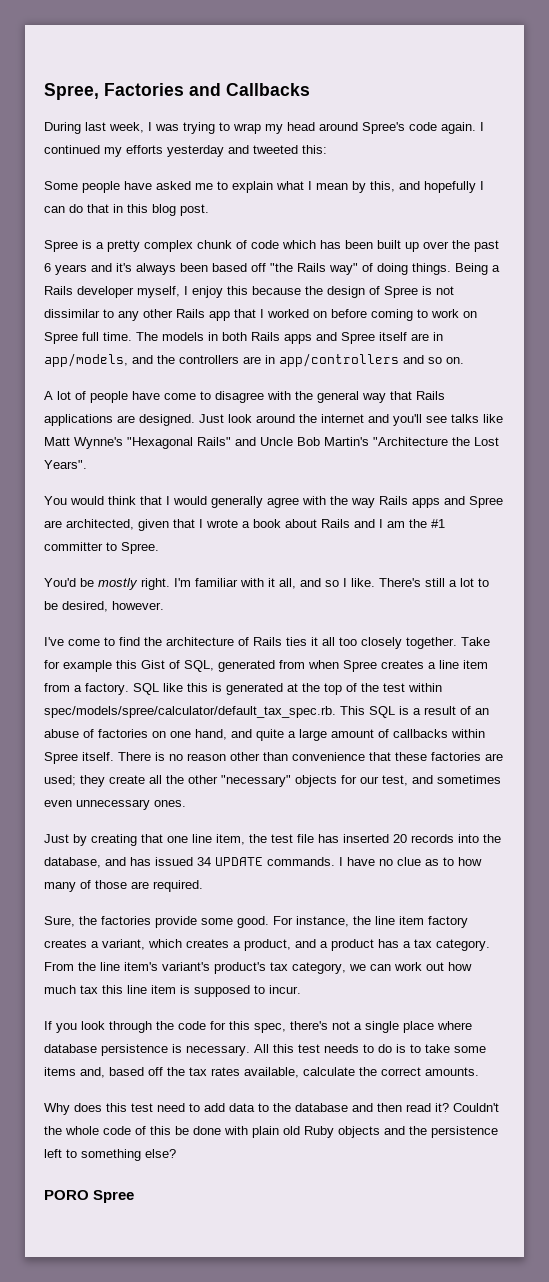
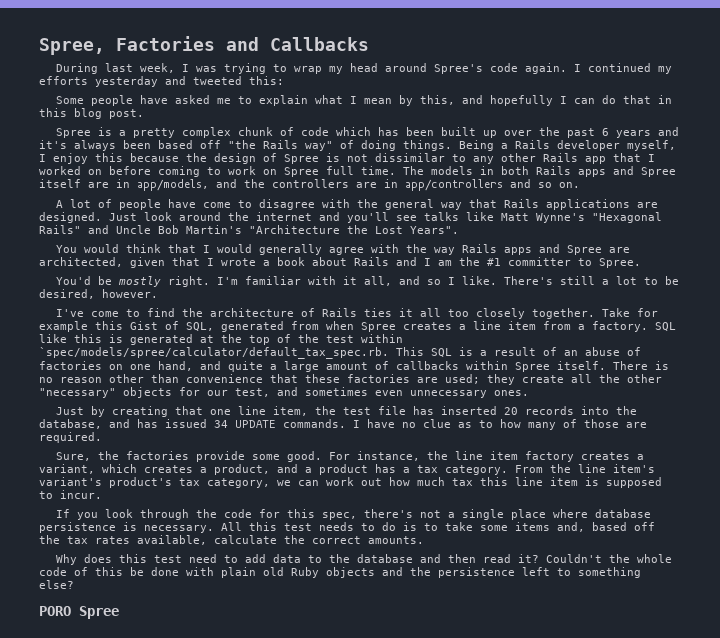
- SQL like this is generated at the top of the test within spec/models/spree/calculator/default_tax_spec.rb. This SQL is a result of an abuse of factories on one hand, and quite a large amount of callbacks within Spree itself.
+ SQL like this is generated at the top of the test within `spec/models/spree/calculator/default_tax_spec.rb. This SQL is a result of an abuse of factories on one hand, and quite a large amount of callbacks within Spree itself.

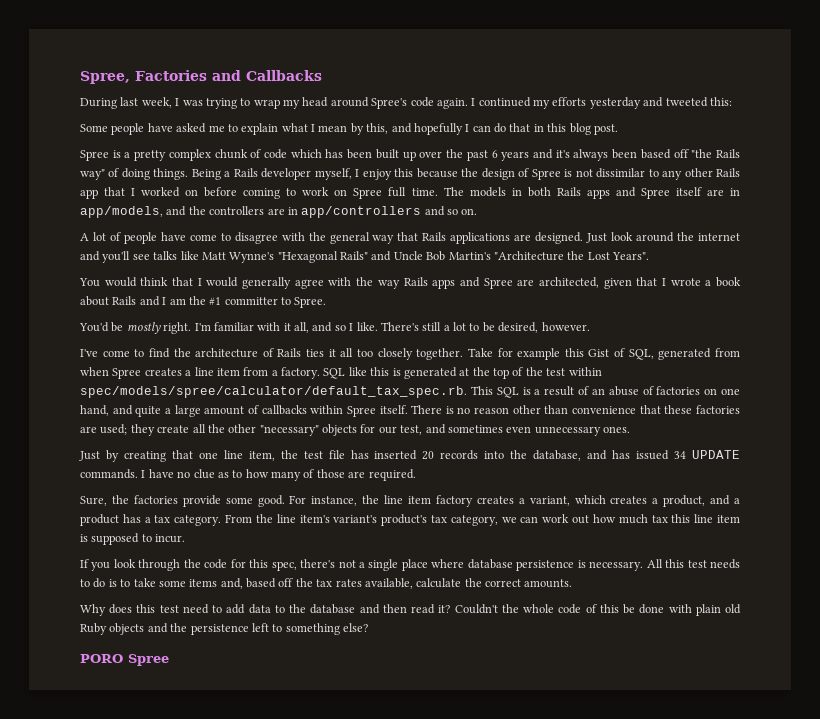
- SQL like this is generated at the top of the test within `spec/models/spree/calculator/default_tax_spec.rb. This SQL is a result of an abuse of factories on one hand, and quite a large amount of callbacks within Spree itself.
+ SQL like this is generated at the top of the test within spec/models/spree/calculator/default_tax_spec.rb. This SQL is a result of an abuse of factories on one hand, and quite a large amount of callbacks within Spree itself.

